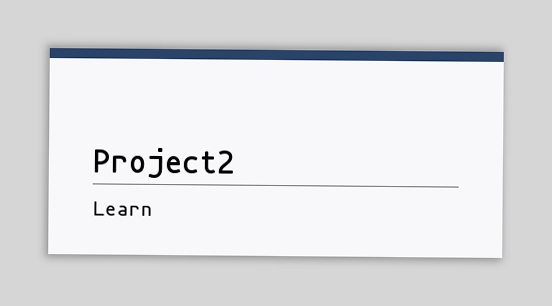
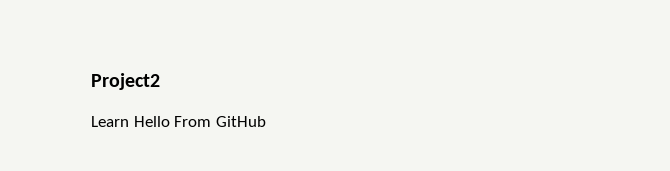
- Learn
+ Learn Hello From GitHub

